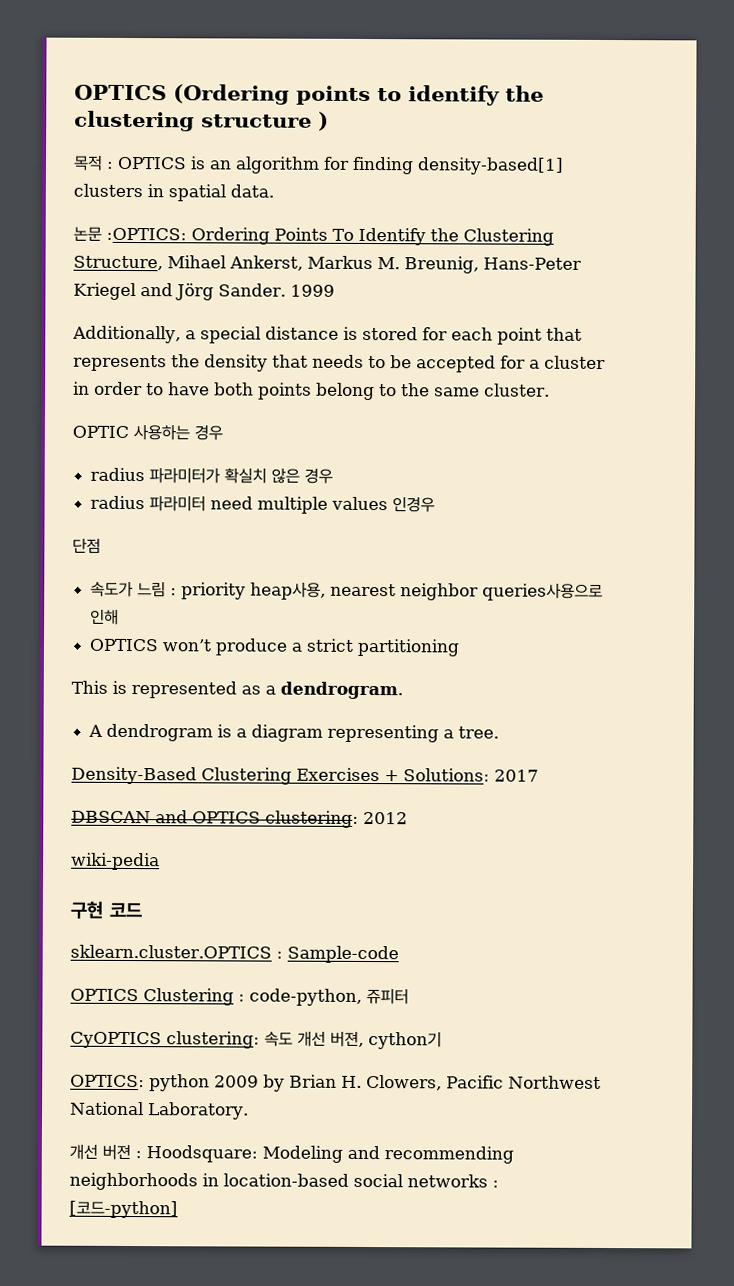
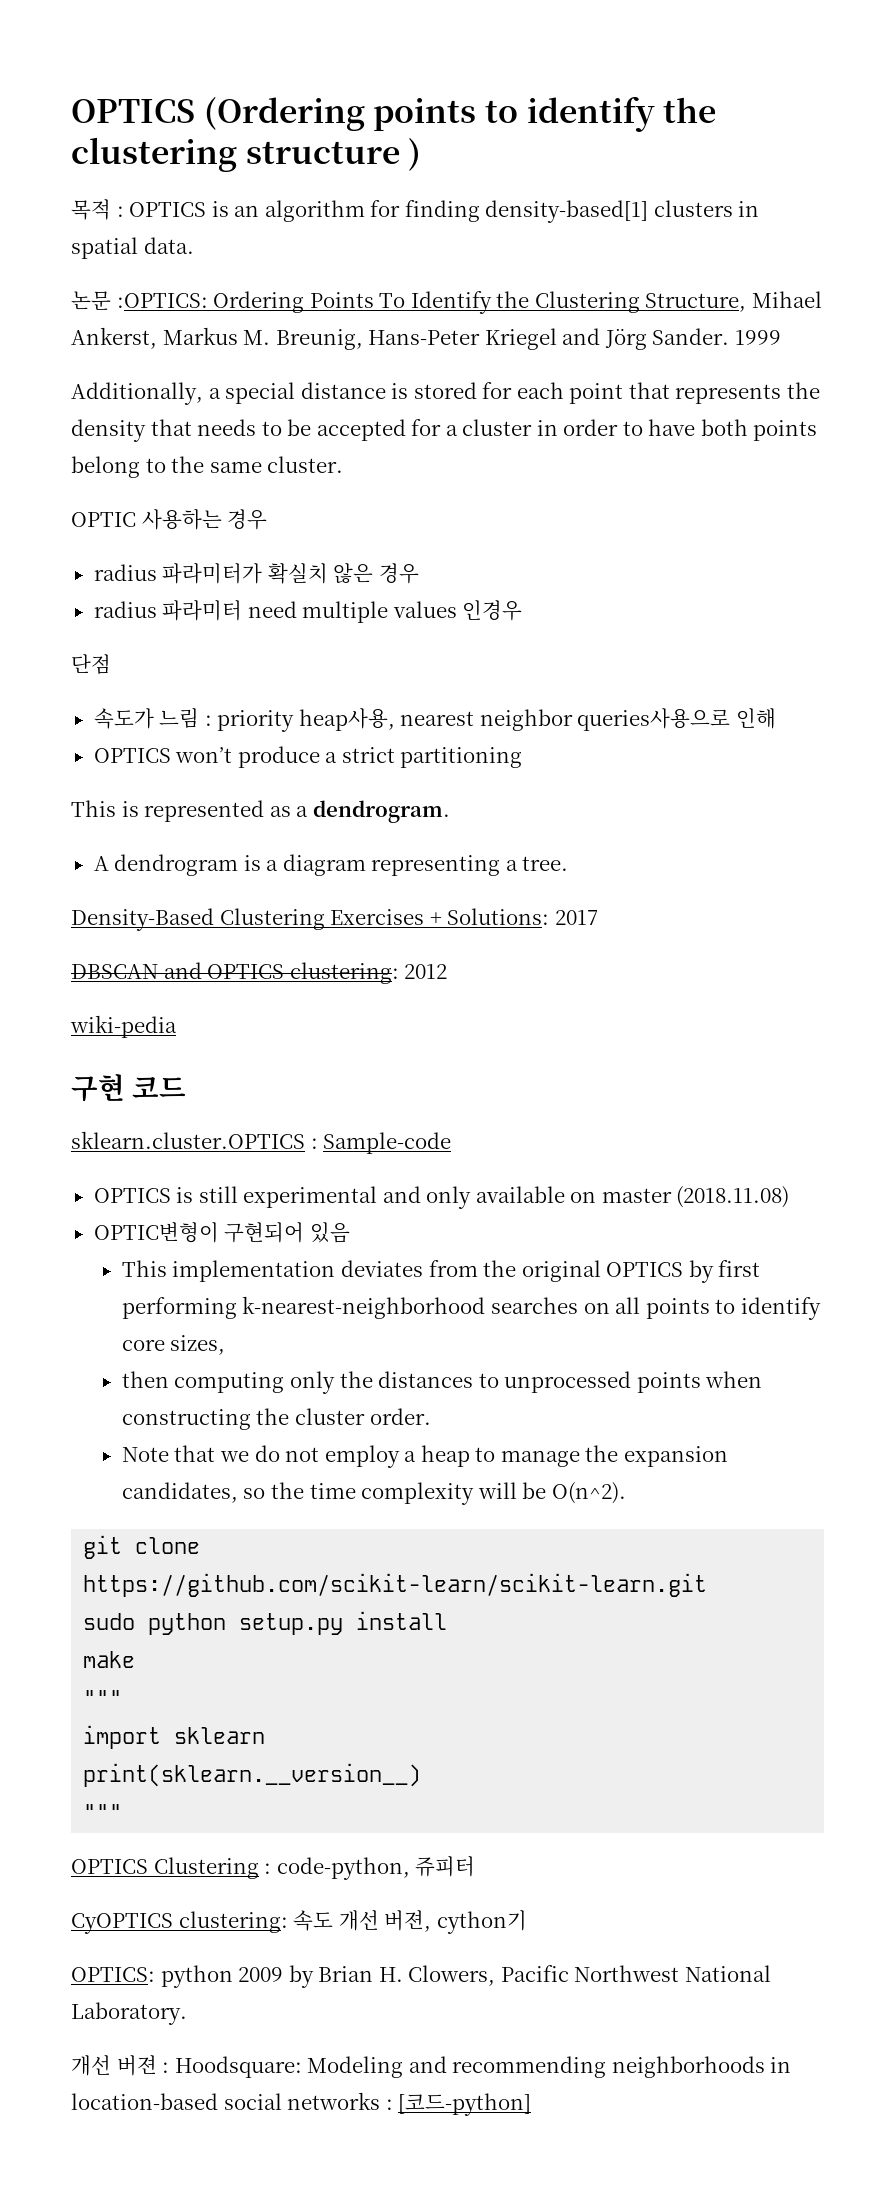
+ OPTICS is still experimental and only available on master (2018.11.08)
+ OPTIC변형이 구현되어 있음
+ This implementation deviates from the original OPTICS by first performing k-nearest-neighborhood searches on all points to identify core sizes,
+ then computing only the distances to unprocessed points when constructing the cluster order.
+ Note that we do not employ a heap to manage the expansion candidates, so the time complexity will be O(n^2).
+ git clone https://github.com/scikit-learn/scikit-learn.git
+ sudo python setup.py install
+ make
+ """
+ import sklearn
+ print(sklearn.__version__)
+ """

